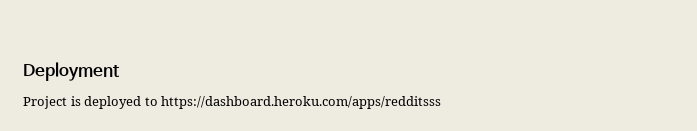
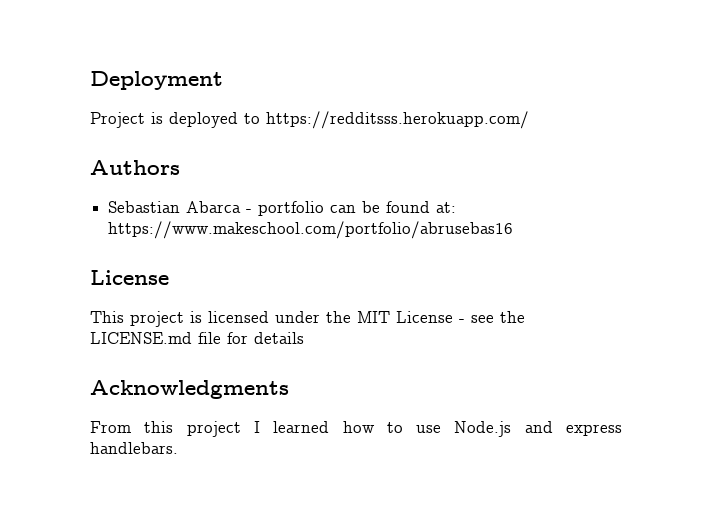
- Project is deployed to https://dashboard.heroku.com/apps/redditsss
+ Project is deployed to https://redditsss.herokuapp.com/
+ Authors
+ Sebastian Abarca - portfolio can be found at: https://www.makeschool.com/portfolio/abrusebas16
+ License
+ This project is licensed under the MIT License - see the LICENSE.md file for details
+ Acknowledgments
+ From this project I learned how to use Node.js and express handlebars.

